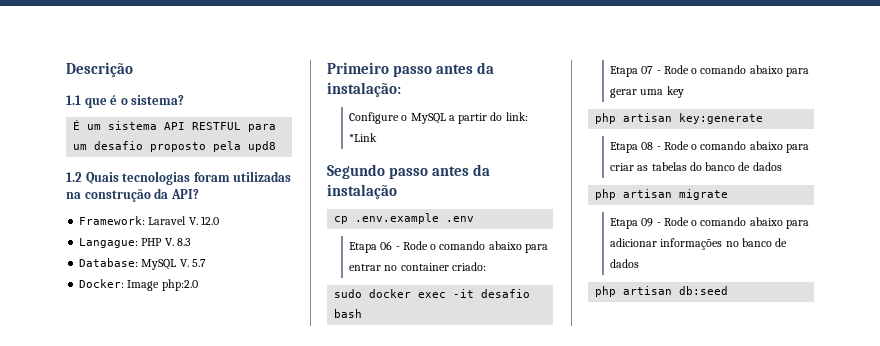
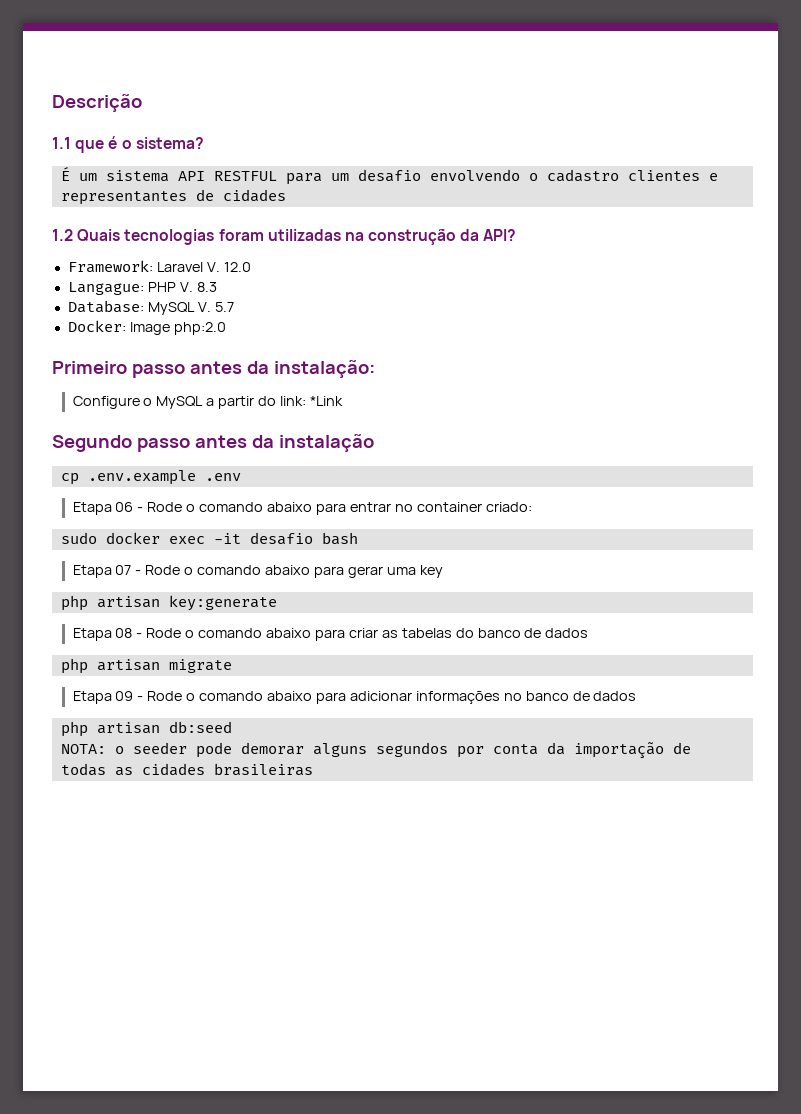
- É um sistema API RESTFUL para um desafio proposto pela upd8
+ É um sistema API RESTFUL para um desafio envolvendo o cadastro clientes e representantes de cidades
+ NOTA: o seeder pode demorar alguns segundos por conta da importação de todas as cidades brasileiras

